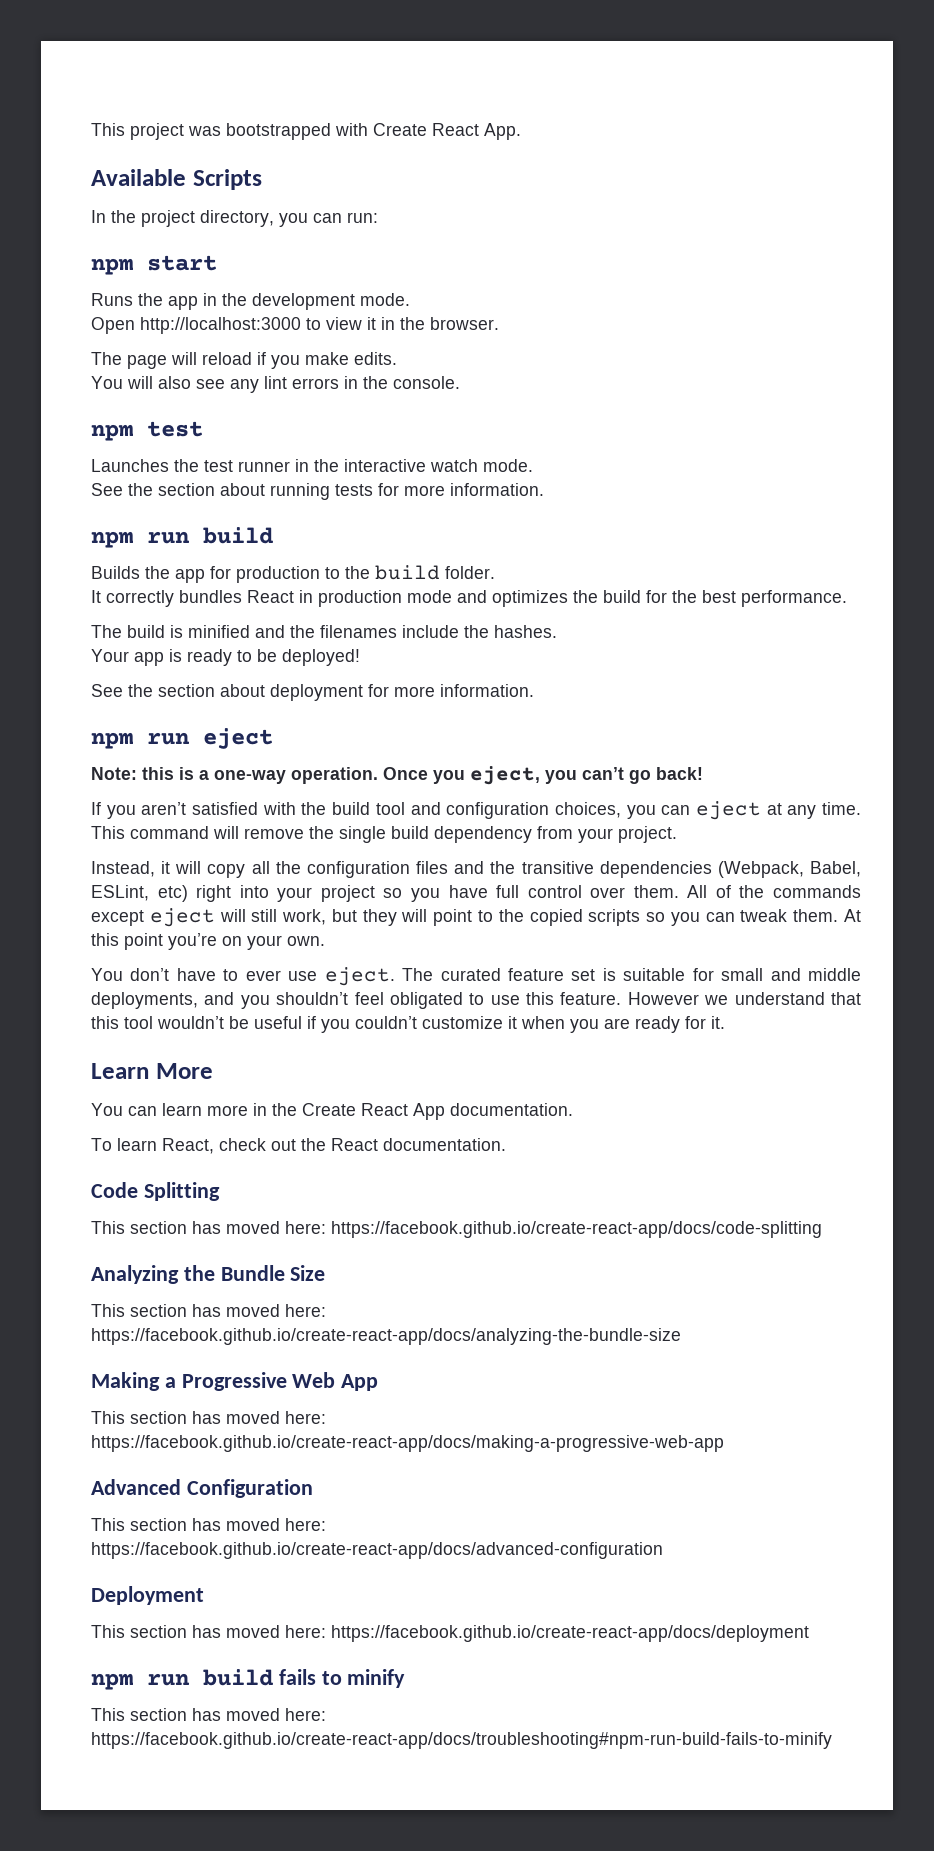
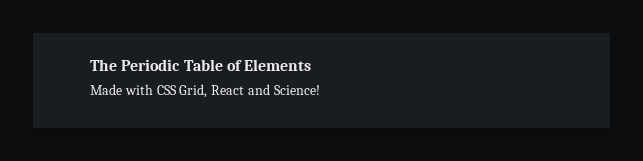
- This project was bootstrapped with Create React App.
- Available Scripts
- In the project directory, you can run:
- npm start
- Runs the app in the development mode.
- Open http://localhost:3000 to view it in the browser.
- The page will reload if you make edits.
- You will also see any lint errors in the console.
- npm test
- Launches the test runner in the interactive watch mode.
- See the section about running tests for more information.
- npm run build
- Builds the app for production to the build folder.
- It correctly bundles React in production mode and optimizes the build for the best performance.
- The build is minified and the filenames include the hashes.
- Your app is ready to be deployed!
- See the section about deployment for more information.
- npm run eject
- Note: this is a one-way operation. Once you eject, you can’t go back!
- If you aren’t satisfied with the build tool and configuration choices, you can eject at any time. This command will remove the single build dependency from your project.
- Instead, it will copy all the configuration files and the transitive dependencies (Webpack, Babel, ESLint, etc) right into your project so you have full control over them. All of the commands except eject will still work, but they will point to the copied scripts so you can tweak them. At this point you’re on your own.
- You don’t have to ever use eject. The curated feature set is suitable for small and middle deployments, and you shouldn’t feel obligated to use this feature. However we understand that this tool wouldn’t be useful if you couldn’t customize it when you are ready for it.
- Learn More
- You can learn more in the Create React App documentation.
- To learn React, check out the React documentation.
- Code Splitting
- This section has moved here: https://facebook.github.io/create-react-app/docs/code-splitting
- Analyzing the Bundle Size
- This section has moved here: https://facebook.github.io/create-react-app/docs/analyzing-the-bundle-size
- Making a Progressive Web App
- This section has moved here: https://facebook.github.io/create-react-app/docs/making-a-progressive-web-app
- Advanced Configuration
- This section has moved here: https://facebook.github.io/create-react-app/docs/advanced-configuration
- Deployment
- This section has moved here: https://facebook.github.io/create-react-app/docs/deployment
- npm run build fails to minify
- This section has moved here: https://facebook.github.io/create-react-app/docs/troubleshooting#npm-run-build-fails-to-minify
+ The Periodic Table of Elements
+ Made with CSS Grid, React and Science!

